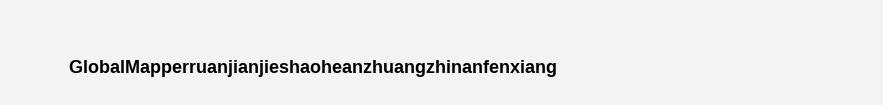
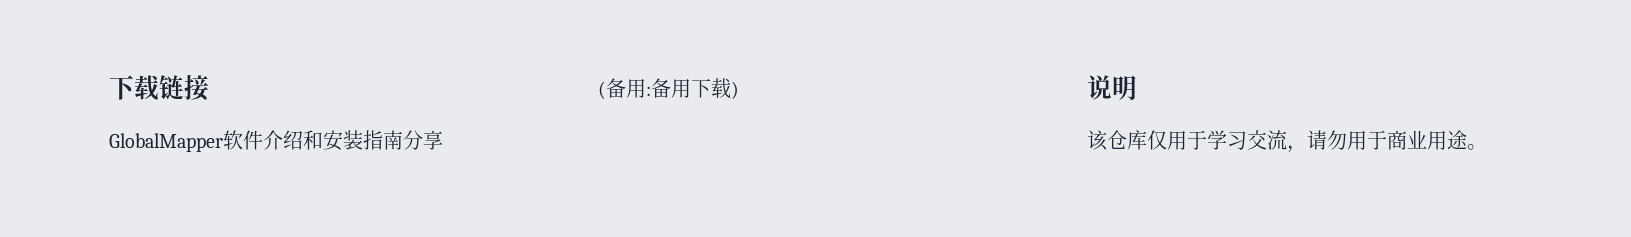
- GlobalMapperruanjianjieshaoheanzhuangzhinanfenxiang
+ 下载链接
+ GlobalMapper软件介绍和安装指南分享
+ (备用:备用下载)
+ 说明
+ 该仓库仅用于学习交流，请勿用于商业用途。

